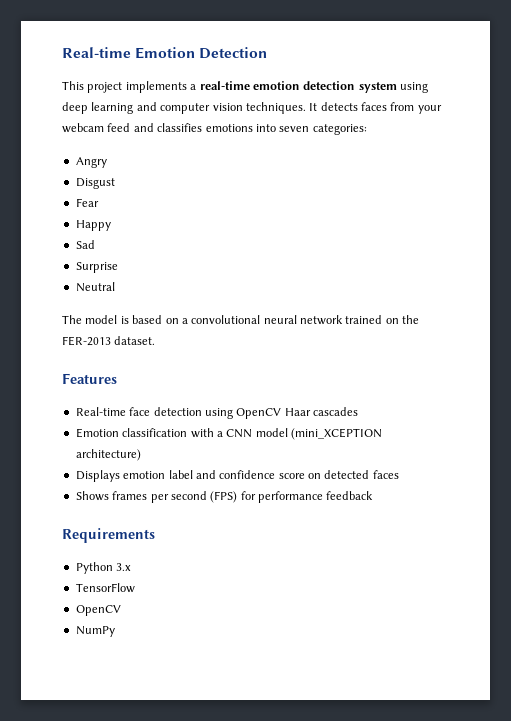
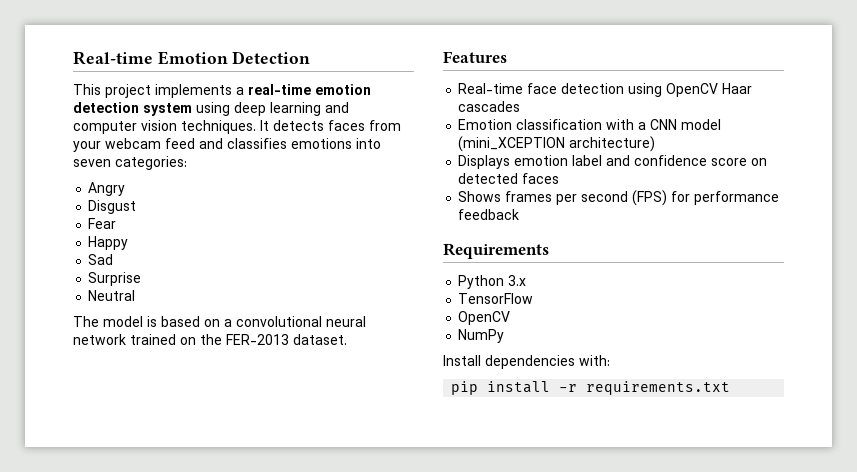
+ Install dependencies with:
+ pip install -r requirements.txt

